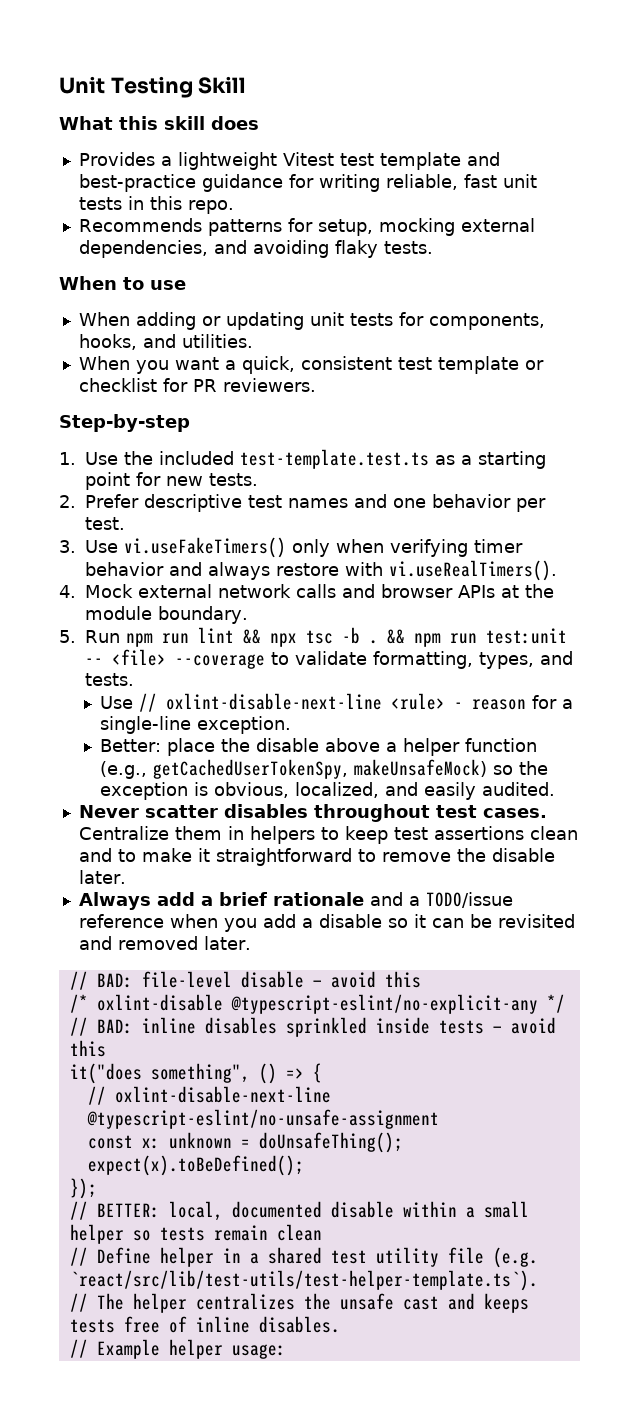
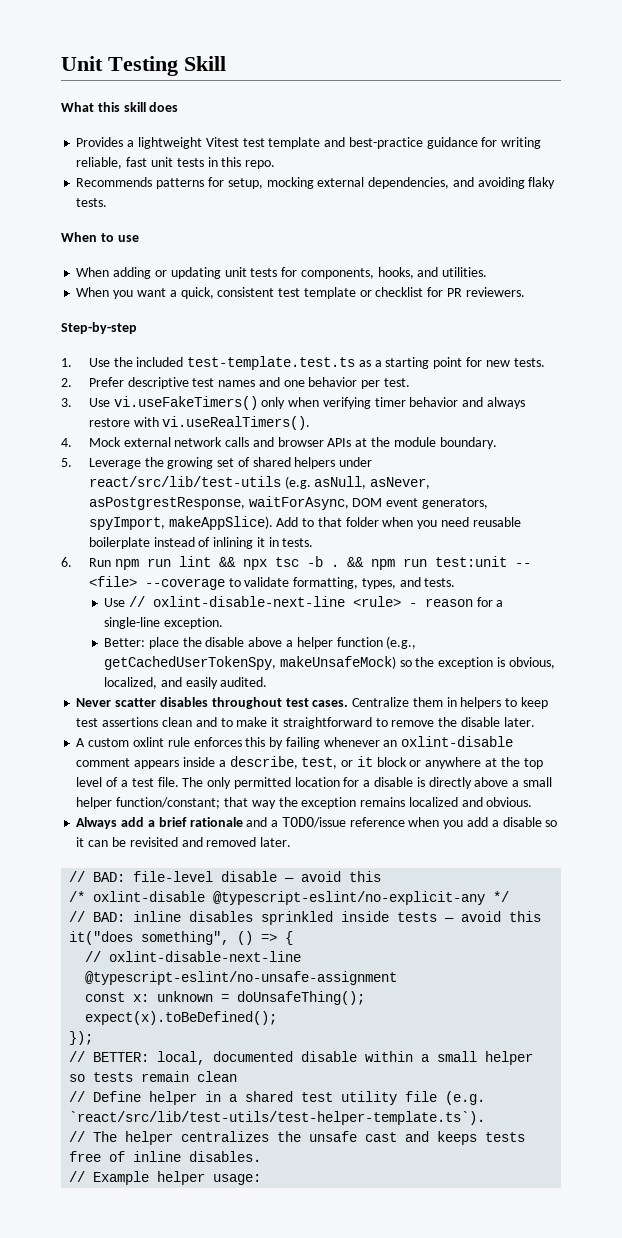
- 5. Run npm run lint && npx tsc -b .
+ 5. Leverage the growing set of shared helpers under react/src/lib/test-utils (e.g. asNull, asNever, asPostgrestResponse, waitForAsync, DOM event generators, spyImport, makeAppSlice). Add to that folder when you need reusable boilerplate instead of inlining it in tests.
+ 6. Run npm run lint && npx tsc -b .
+ A custom oxlint rule enforces this by failing whenever an oxlint-disable comment appears inside a describe, test, or it block or anywhere at the top level of a test file. The only permitted location for a disable is directly above a small helper function/constant; that way the exception remains localized and obvious.

